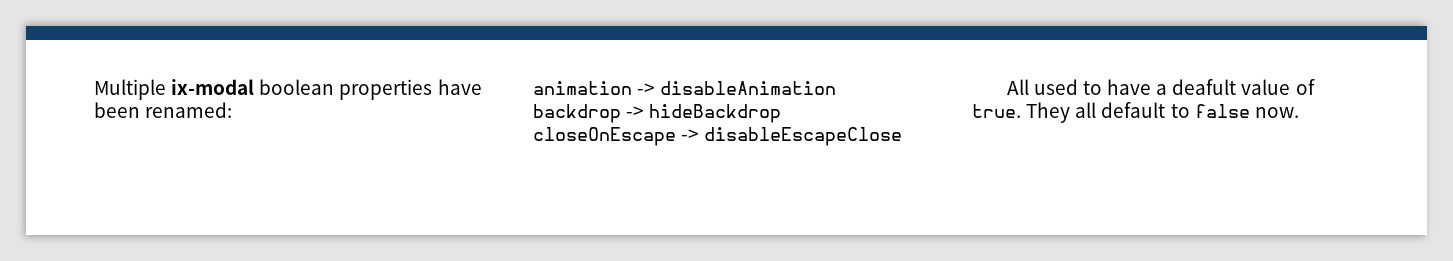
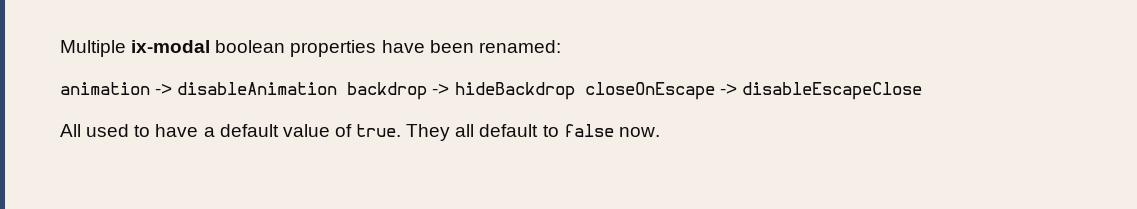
- All used to have a deafult value of true.
+ All used to have a default value of true.

